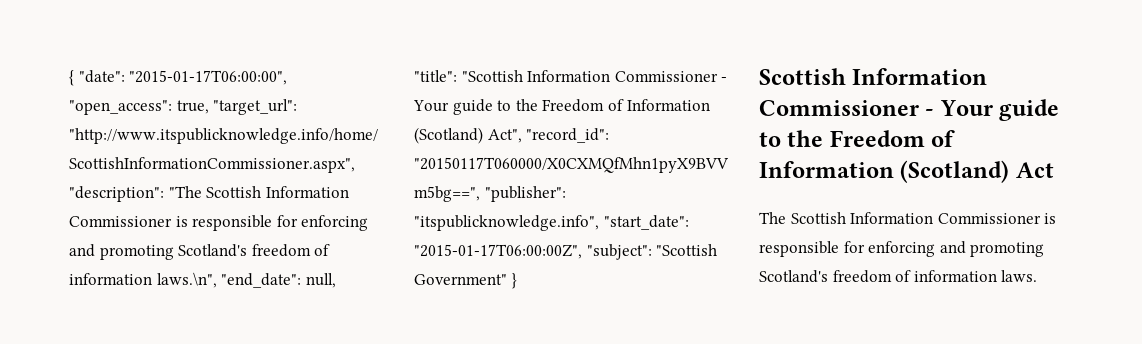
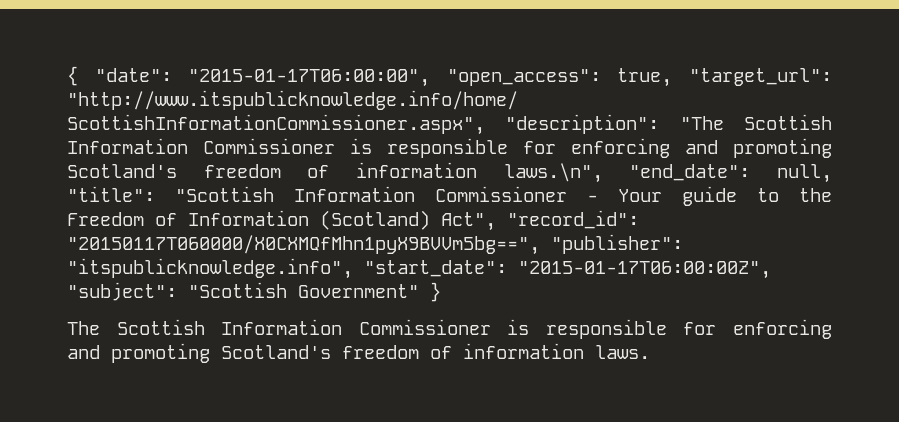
- Scottish Information Commissioner - Your guide to the Freedom of Information (Scotland) Act

